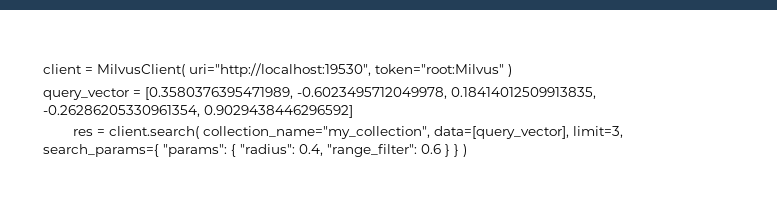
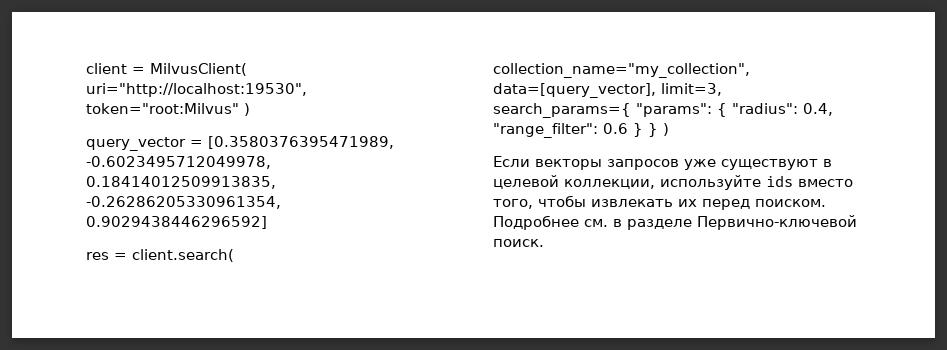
+ Если векторы запросов уже существуют в целевой коллекции, используйте ids вместо того, чтобы извлекать их перед поиском. Подробнее см. в разделе Первично-ключевой поиск.

